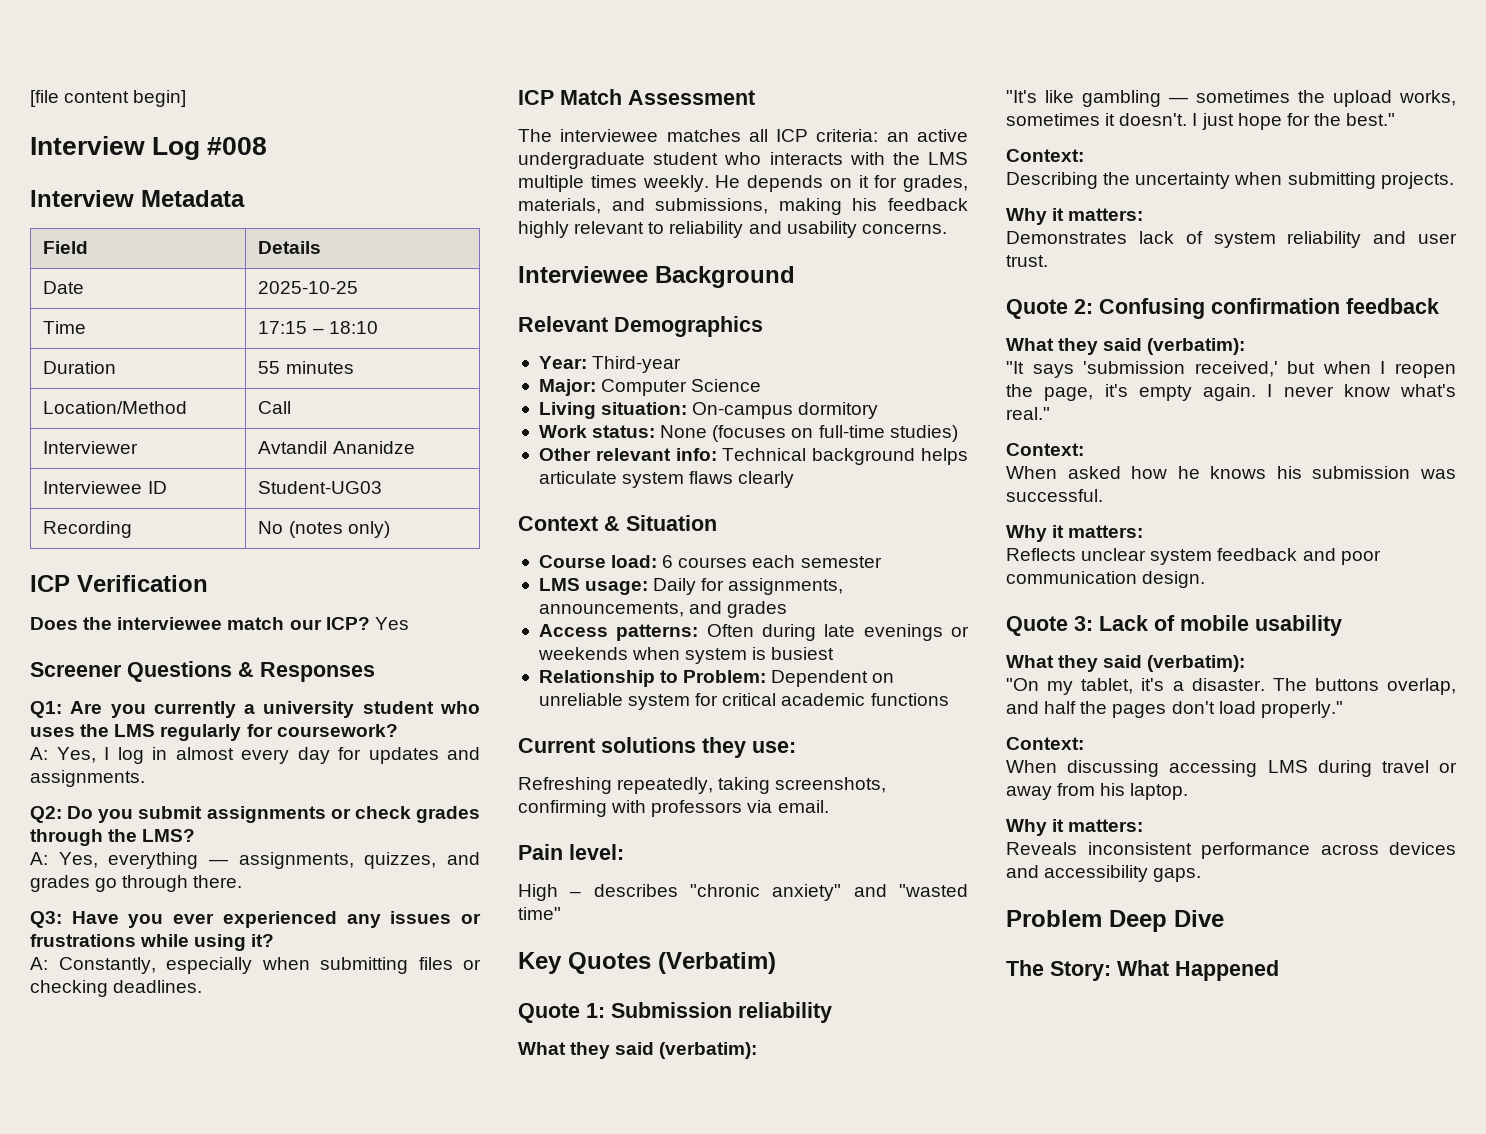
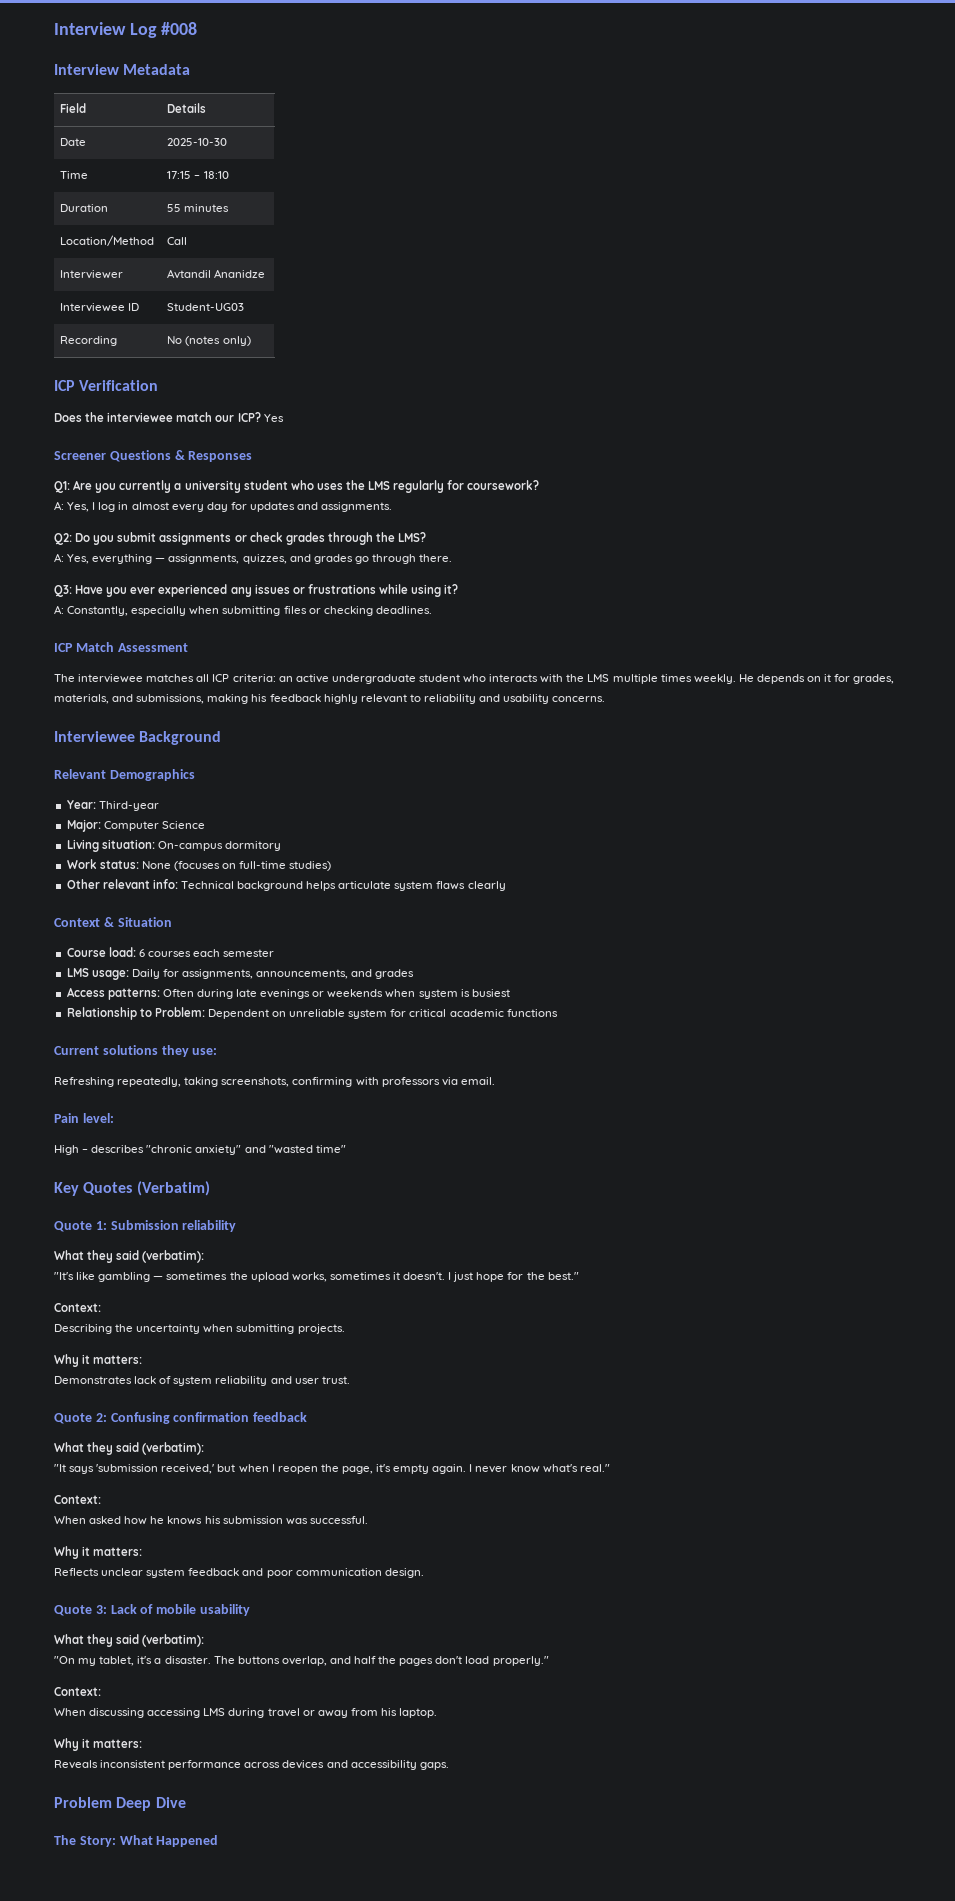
- [file content begin]
- Date | 2025-10-25
+ Date | 2025-10-30

